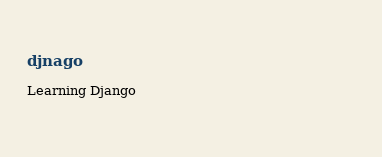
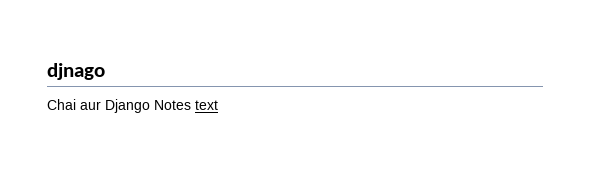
- Learning Django
+ Chai aur Django Notes text

